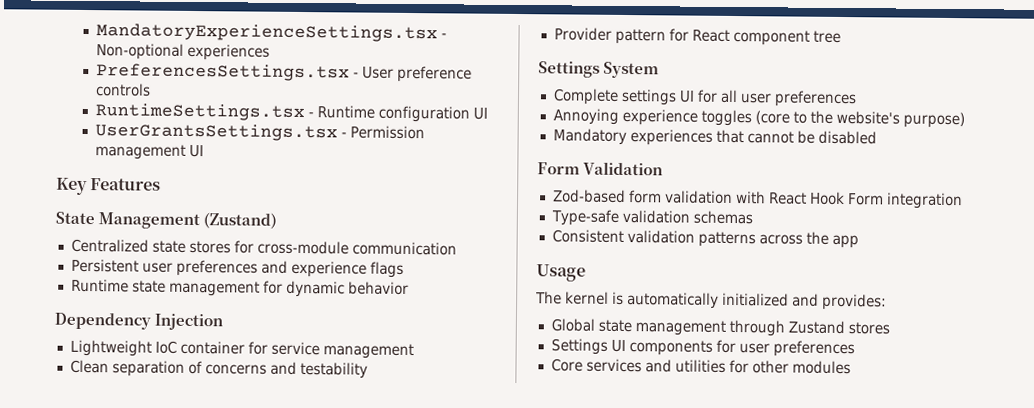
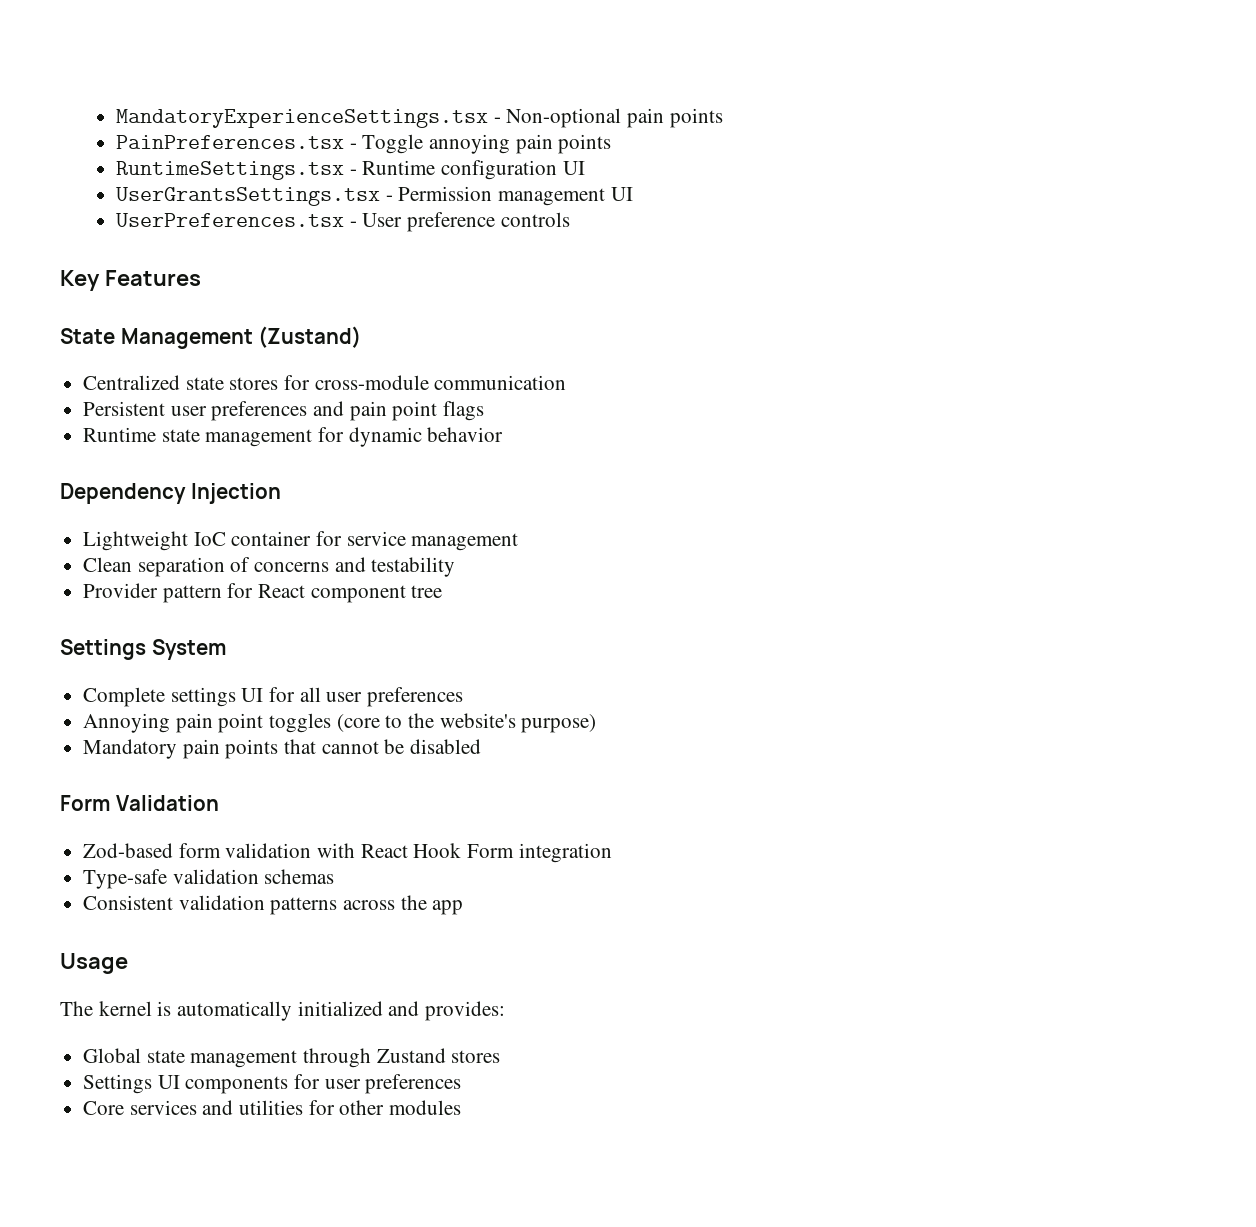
- MandatoryExperienceSettings.tsx - Non-optional experiences
- PreferencesSettings.tsx - User preference controls
+ MandatoryExperienceSettings.tsx - Non-optional pain points
+ PainPreferences.tsx - Toggle annoying pain points
+ UserPreferences.tsx - User preference controls
- Persistent user preferences and experience flags
+ Persistent user preferences and pain point flags
- Annoying experience toggles (core to the website's purpose)
+ Annoying pain point toggles (core to the website's purpose)
- Mandatory experiences that cannot be disabled
+ Mandatory pain points that cannot be disabled

